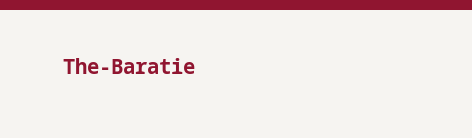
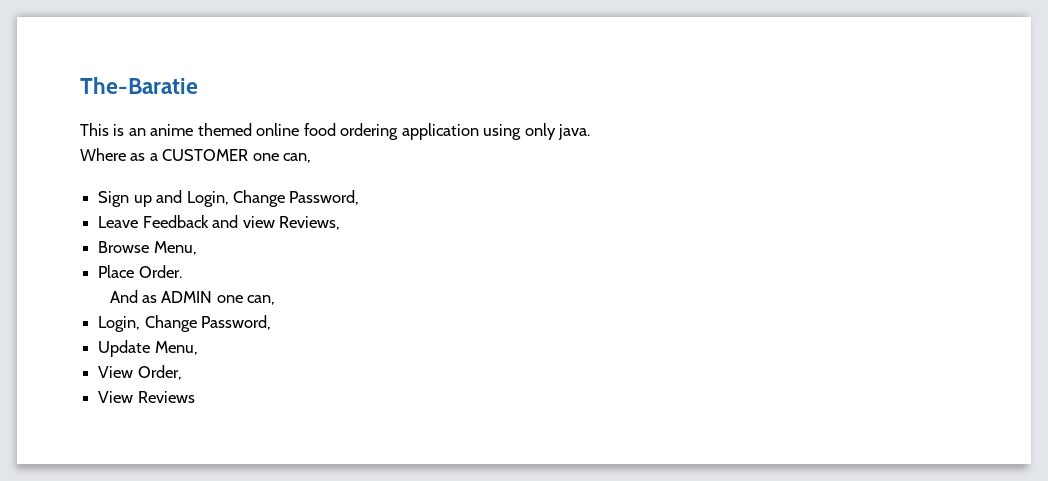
+ This is an anime themed online food ordering application using only java.
+ Where as a CUSTOMER one can,
+ Sign up and Login, Change Password,
+ Leave Feedback and view Reviews,
+ Browse Menu,
+ Place Order.
+ And as ADMIN one can,
+ Login, Change Password,
+ Update Menu,
+ View Order,
+ View Reviews

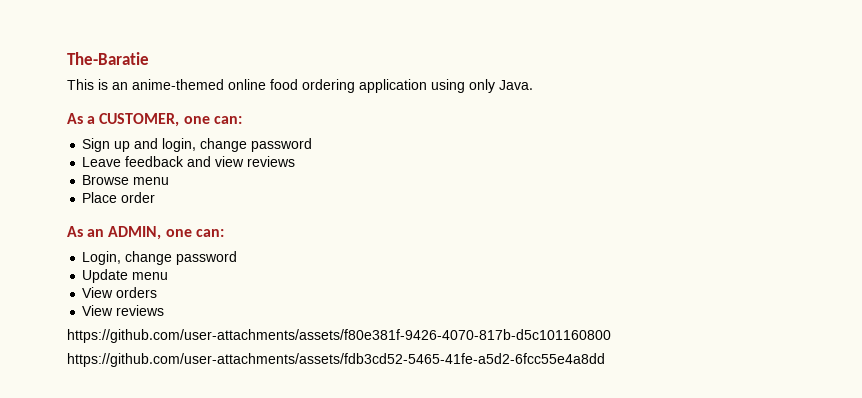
- This is an anime themed online food ordering application using only java.
- Where as a CUSTOMER one can,
+ This is an anime-themed online food ordering application using only Java.
+ As a CUSTOMER, one can:
- Sign up and Login, Change Password,
+ Sign up and login, change password
- Leave Feedback and view Reviews,
+ Leave feedback and view reviews
- Browse Menu,
+ Browse menu
- Place Order.
- And as ADMIN one can,
- Login, Change Password,
+ Place order
+ As an ADMIN, one can:
+ Login, change password
- Update Menu,
- View Order,
- View Reviews
+ Update menu
+ View orders
+ View reviews
+ https://github.com/user-attachments/assets/f80e381f-9426-4070-817b-d5c101160800
+ https://github.com/user-attachments/assets/fdb3cd52-5465-41fe-a5d2-6fcc55e4a8dd

